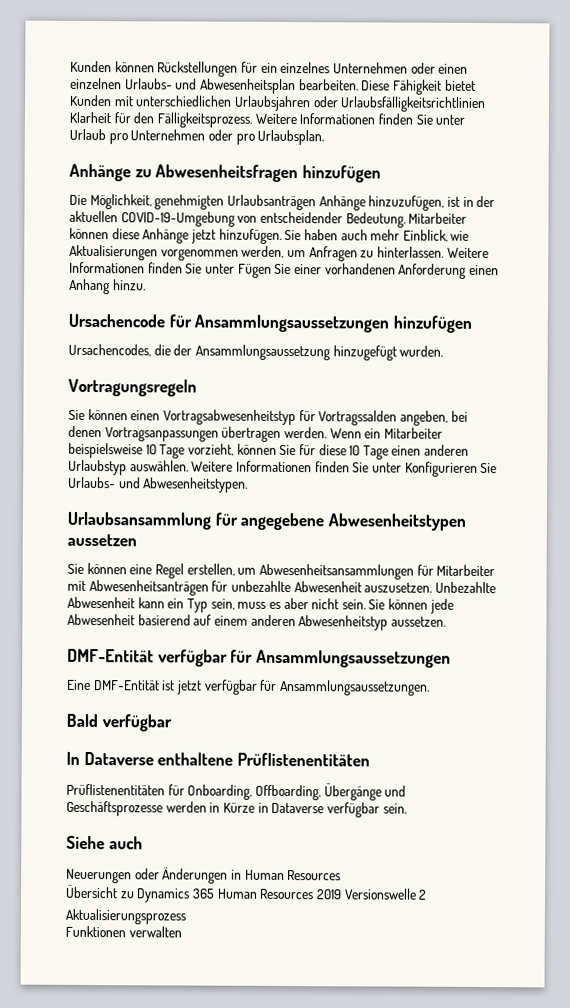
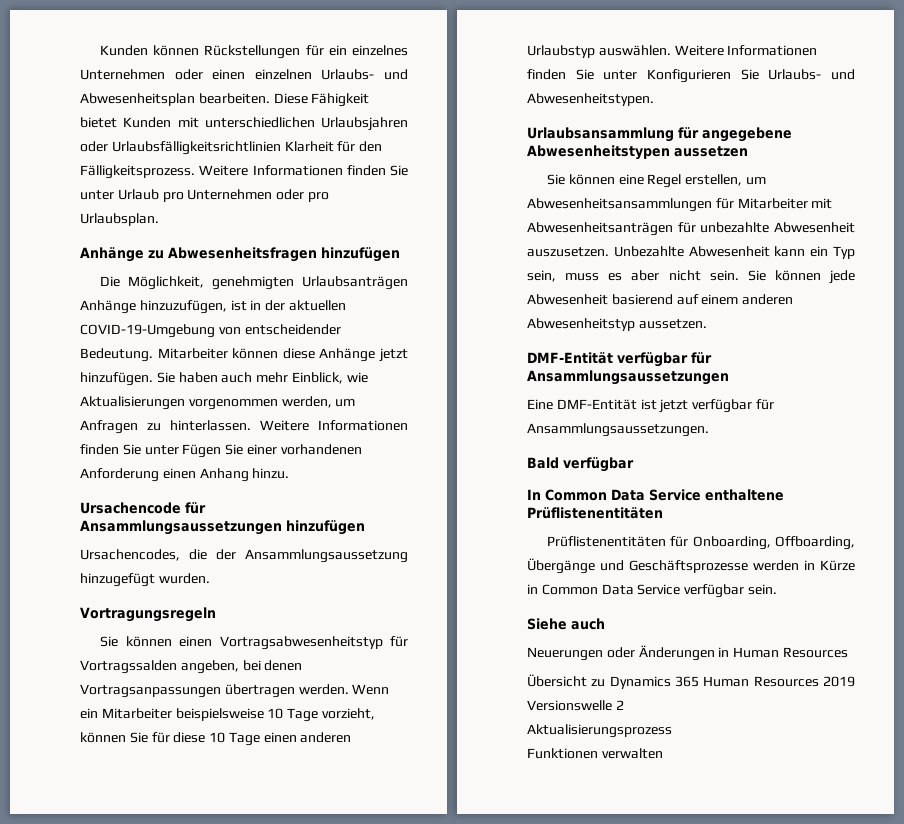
- In Dataverse enthaltene Prüflistenentitäten
+ In Common Data Service enthaltene Prüflistenentitäten
- Prüflistenentitäten für Onboarding, Offboarding, Übergänge und Geschäftsprozesse werden in Kürze in Dataverse verfügbar sein.
+ Prüflistenentitäten für Onboarding, Offboarding, Übergänge und Geschäftsprozesse werden in Kürze in Common Data Service verfügbar sein.

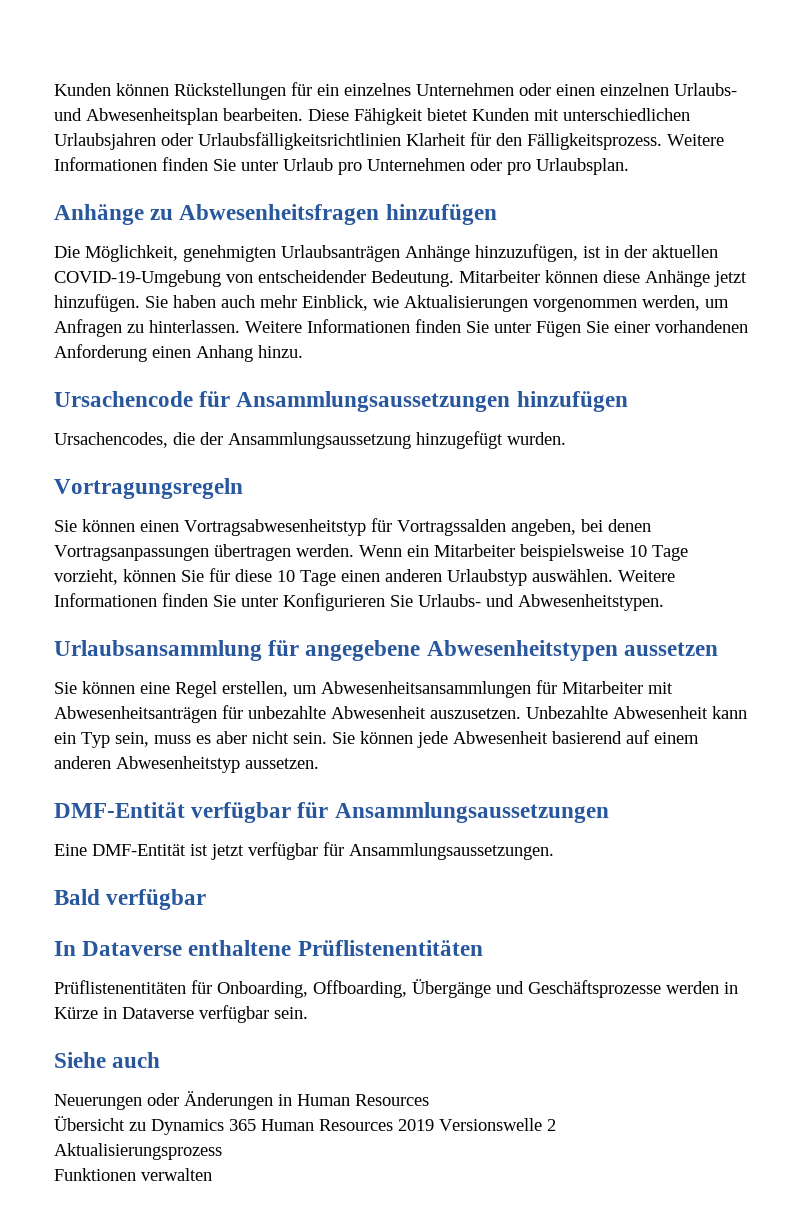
- In Common Data Service enthaltene Prüflistenentitäten
+ In Dataverse enthaltene Prüflistenentitäten
- Prüflistenentitäten für Onboarding, Offboarding, Übergänge und Geschäftsprozesse werden in Kürze in Common Data Service verfügbar sein.
+ Prüflistenentitäten für Onboarding, Offboarding, Übergänge und Geschäftsprozesse werden in Kürze in Dataverse verfügbar sein.

